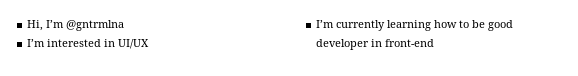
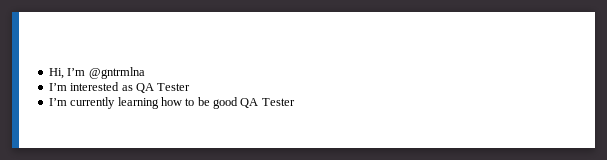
- I’m interested in UI/UX
+ I’m interested as QA Tester
- I’m currently learning how to be good developer in front-end
+ I’m currently learning how to be good QA Tester

